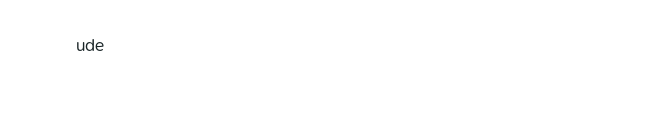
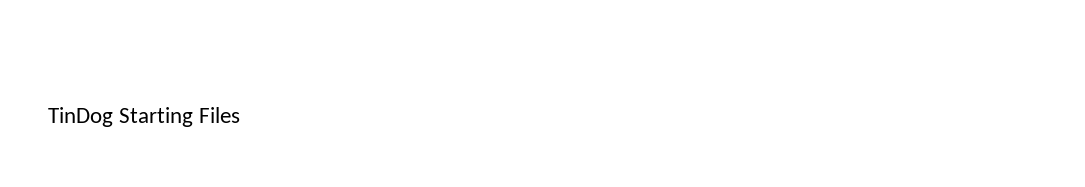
- ude
+ TinDog Starting Files

